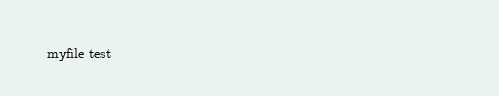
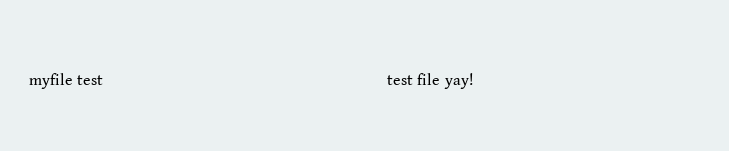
+ test file yay!

